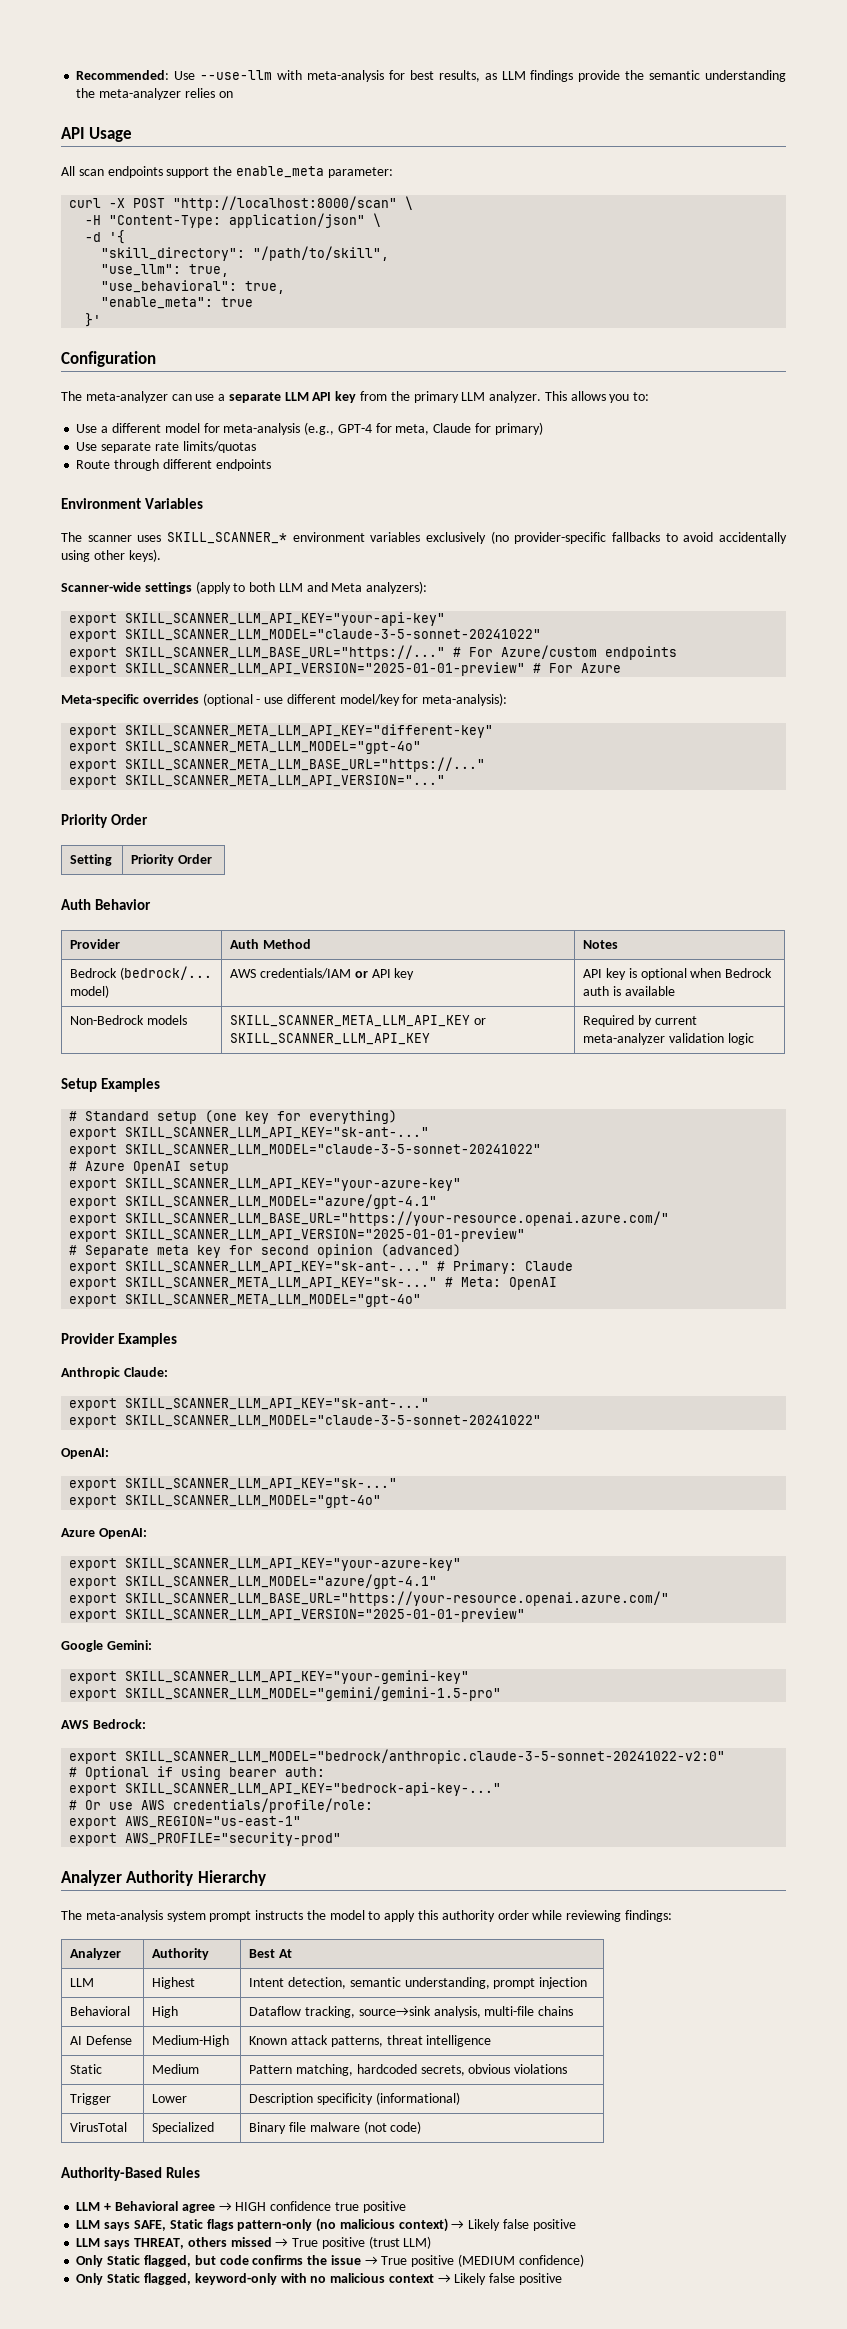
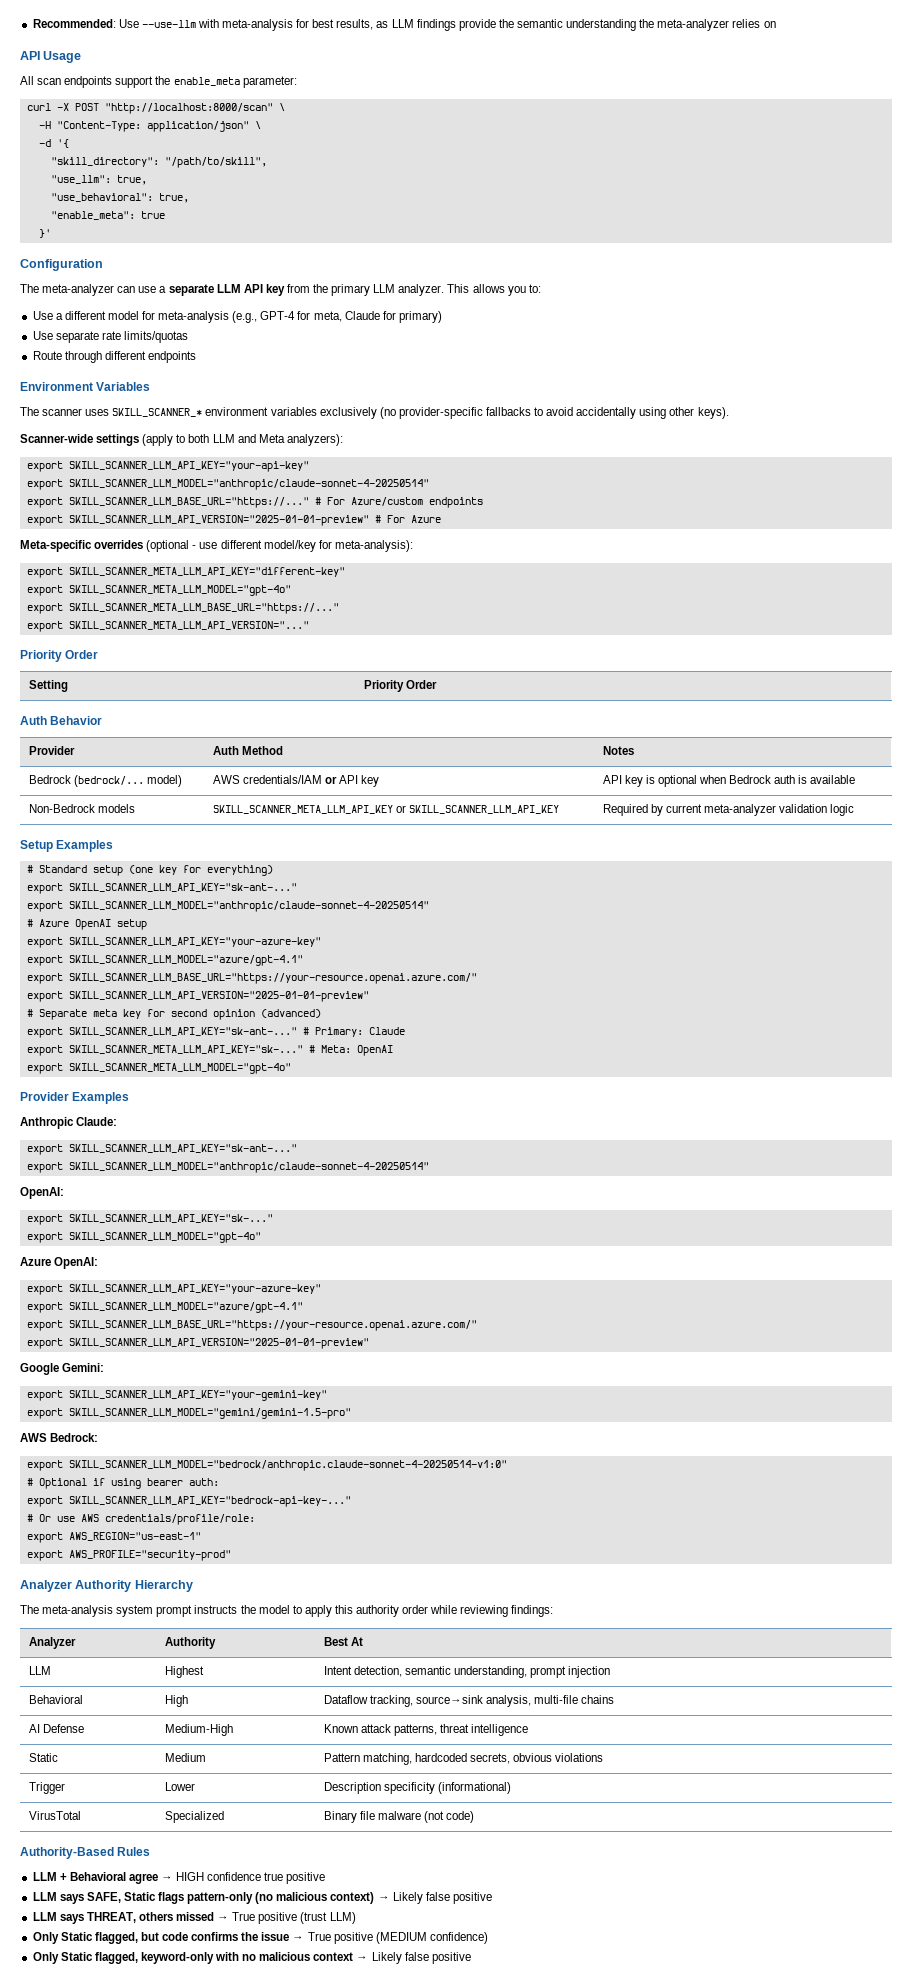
  export SKILL_SCANNER_LLM_API_KEY="your-api-key"
- export SKILL_SCANNER_LLM_MODEL="claude-3-5-sonnet-20241022"
+ export SKILL_SCANNER_LLM_MODEL="anthropic/claude-sonnet-4-20250514"
  # Standard setup (one key for everything)
  export SKILL_SCANNER_LLM_API_KEY="sk-ant-..."
- export SKILL_SCANNER_LLM_MODEL="claude-3-5-sonnet-20241022"
+ export SKILL_SCANNER_LLM_MODEL="anthropic/claude-sonnet-4-20250514"
  Anthropic Claude:
  export SKILL_SCANNER_LLM_API_KEY="sk-ant-..."
- export SKILL_SCANNER_LLM_MODEL="claude-3-5-sonnet-20241022"
+ export SKILL_SCANNER_LLM_MODEL="anthropic/claude-sonnet-4-20250514"
- export SKILL_SCANNER_LLM_MODEL="bedrock/anthropic.claude-3-5-sonnet-20241022-v2:0"
+ export SKILL_SCANNER_LLM_MODEL="bedrock/anthropic.claude-sonnet-4-20250514-v1:0"

